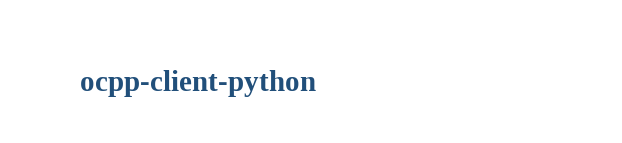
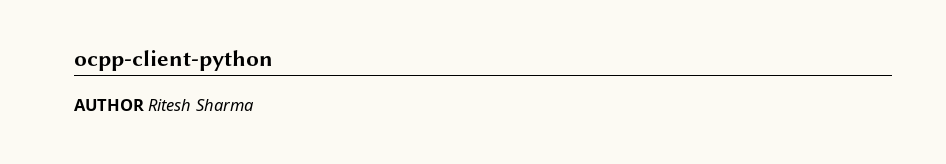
+ AUTHOR Ritesh Sharma

